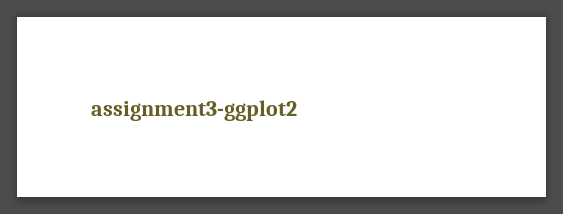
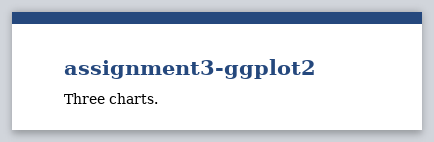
+ Three charts.

